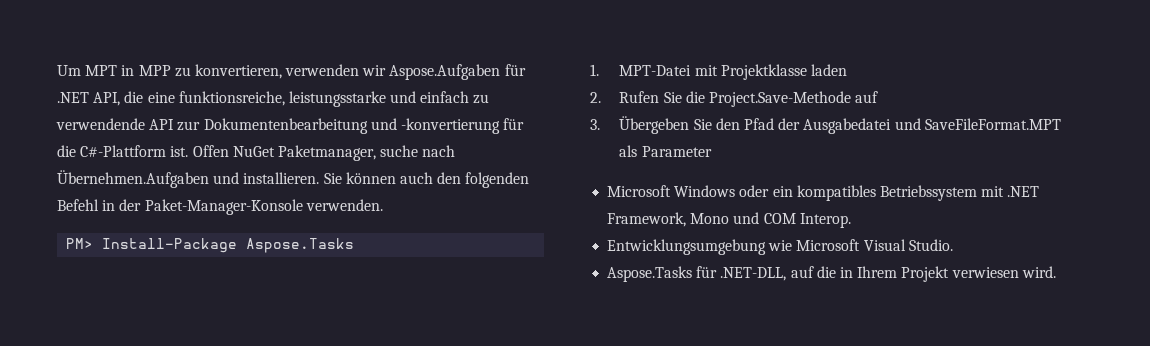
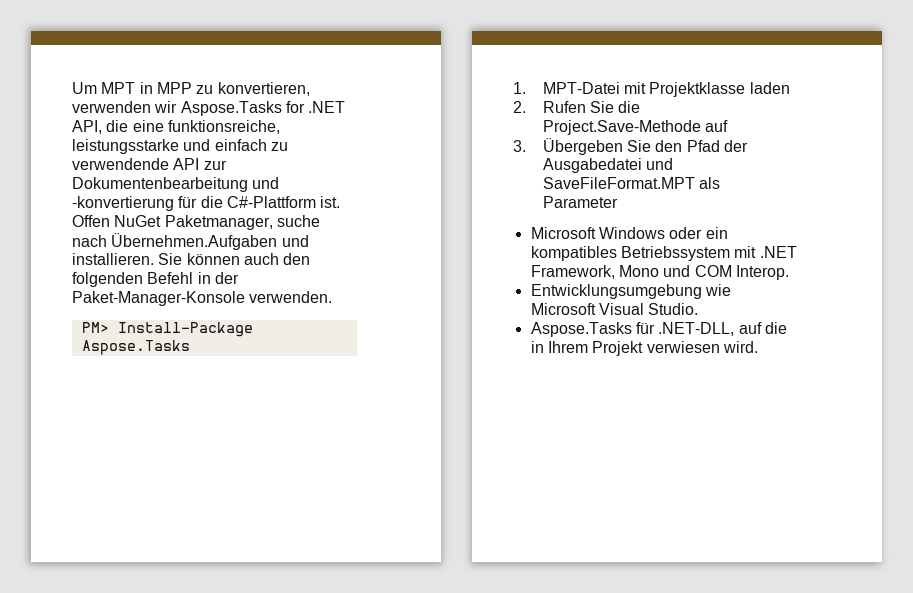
- Um MPT in MPP zu konvertieren, verwenden wir Aspose.Aufgaben für .NET API, die eine funktionsreiche, leistungsstarke und einfach zu verwendende API zur Dokumentenbearbeitung und -konvertierung für die C#-Plattform ist.
+ Um MPT in MPP zu konvertieren, verwenden wir Aspose.Tasks for .NET API, die eine funktionsreiche, leistungsstarke und einfach zu verwendende API zur Dokumentenbearbeitung und -konvertierung für die C#-Plattform ist.

